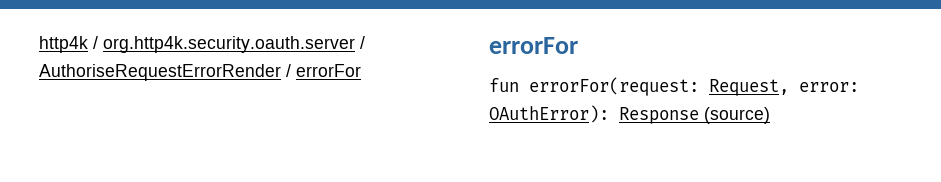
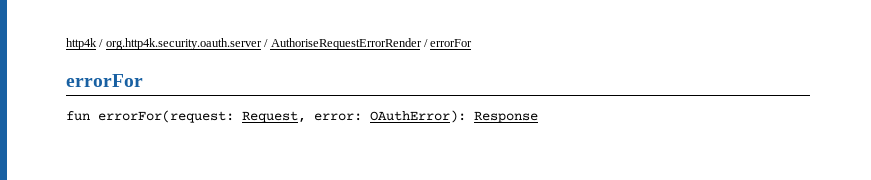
- fun errorFor(request: Request, error: OAuthError): Response (source)
+ fun errorFor(request: Request, error: OAuthError): Response

